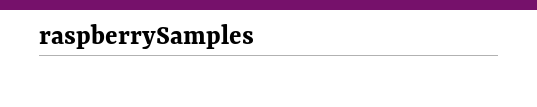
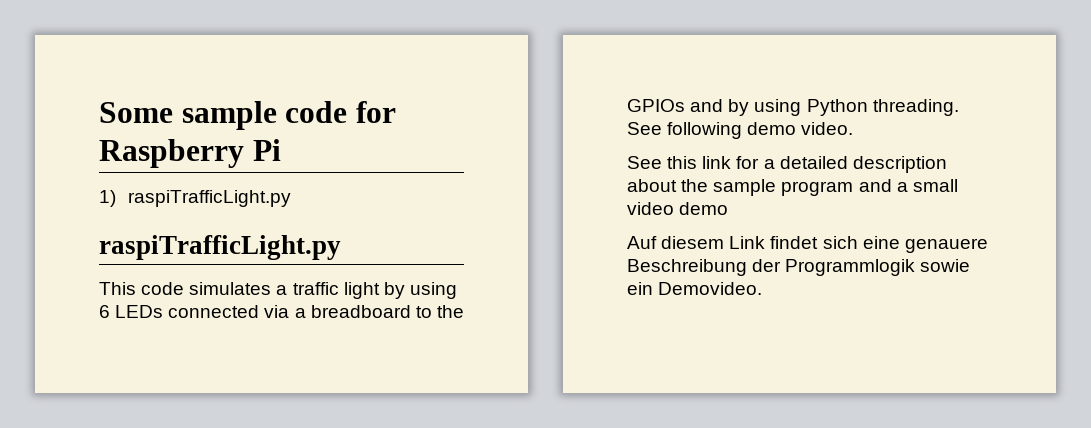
- raspberrySamples
+ Some sample code for Raspberry Pi
+ 1) raspiTrafficLight.py
+ raspiTrafficLight.py
+ This code simulates a traffic light by using 6 LEDs connected via a breadboard to the GPIOs and by using Python threading. See following demo video.
+ See this link for a detailed description about the sample program and a small video demo
+ Auf diesem Link findet sich eine genauere Beschreibung der Programmlogik sowie ein Demovideo.

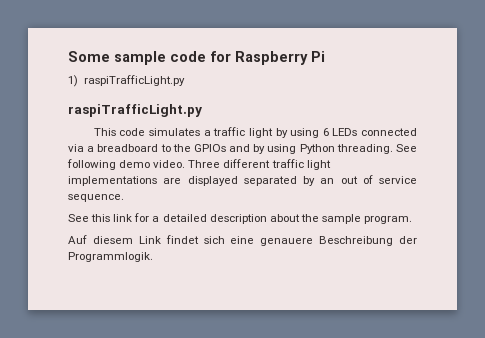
+ Three different traffic light implementations are displayed separated by an out of service sequence.
- See this link for a detailed description about the sample program and a small video demo
+ See this link for a detailed description about the sample program.
- Auf diesem Link findet sich eine genauere Beschreibung der Programmlogik sowie ein Demovideo.
+ Auf diesem Link findet sich eine genauere Beschreibung der Programmlogik.

